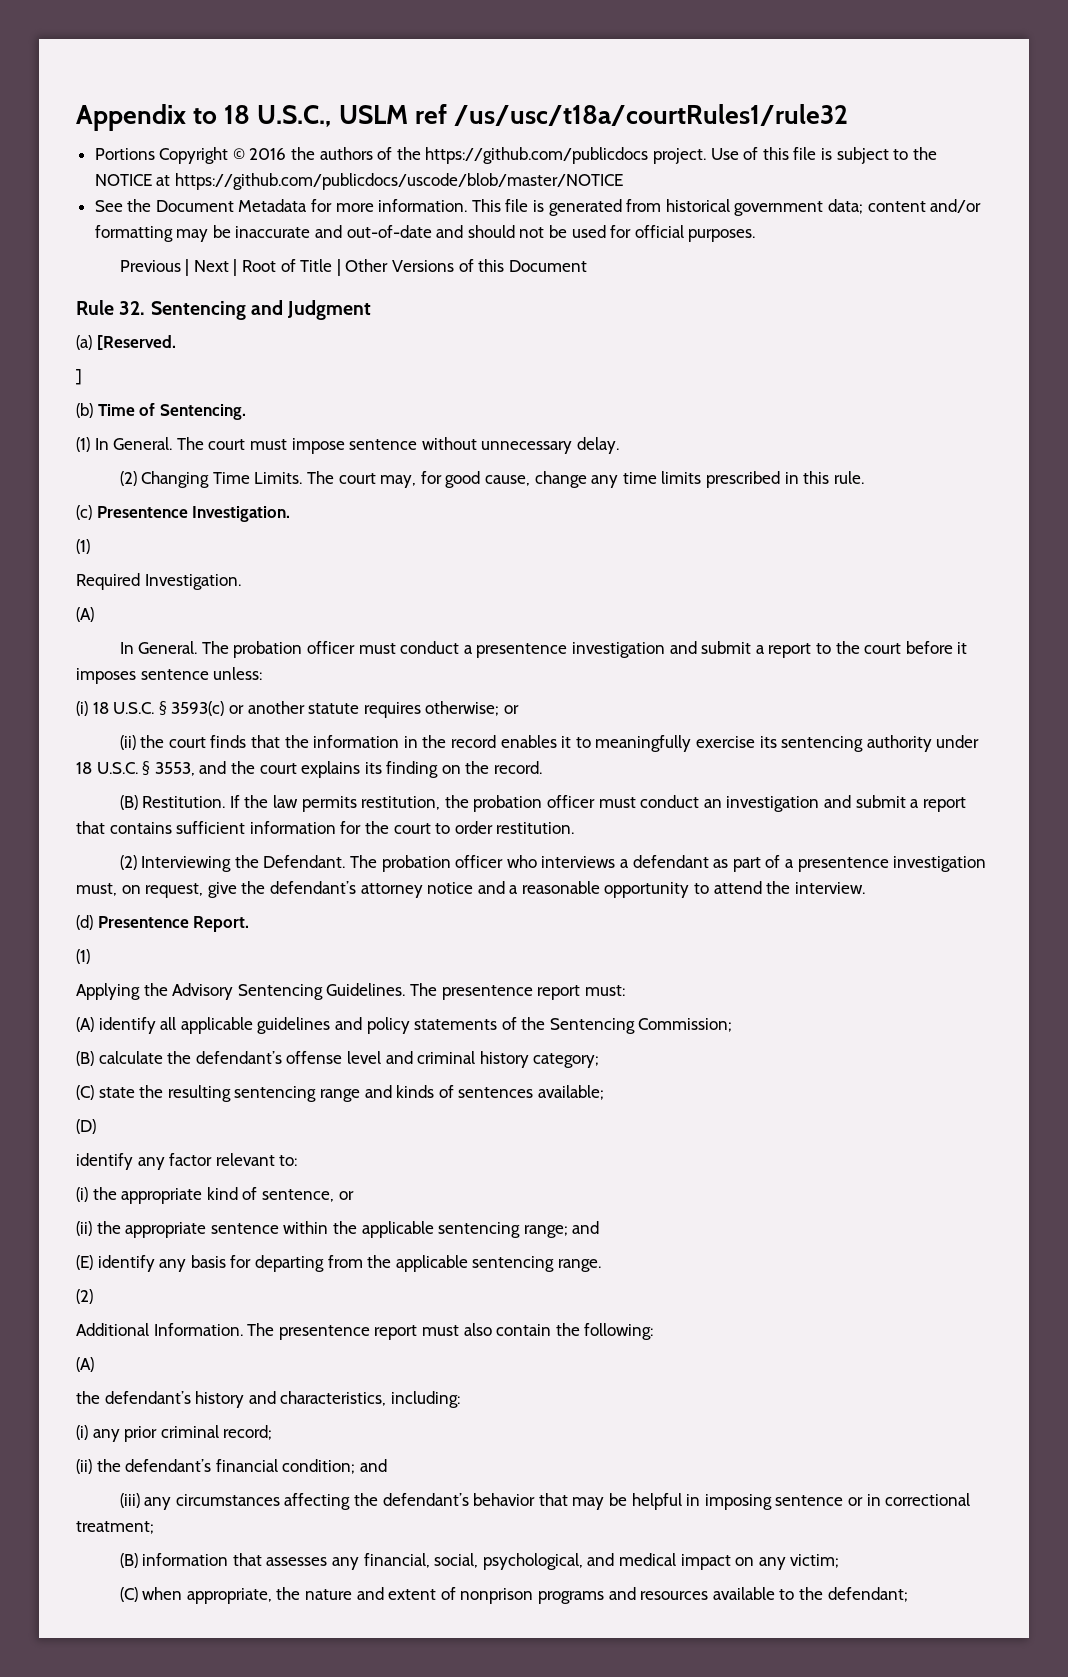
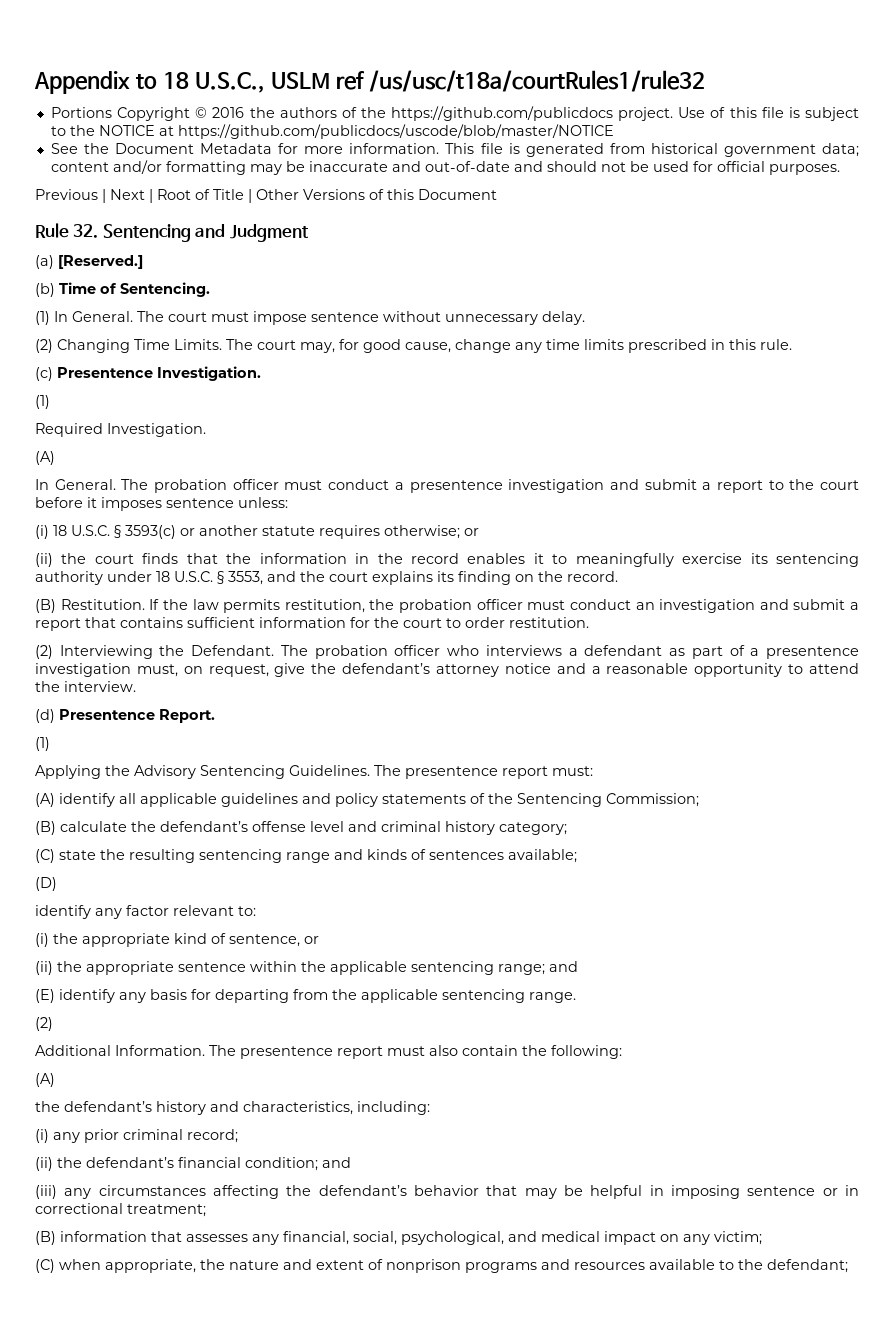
- (a) [Reserved.
- ]
+ (a) [Reserved.]

